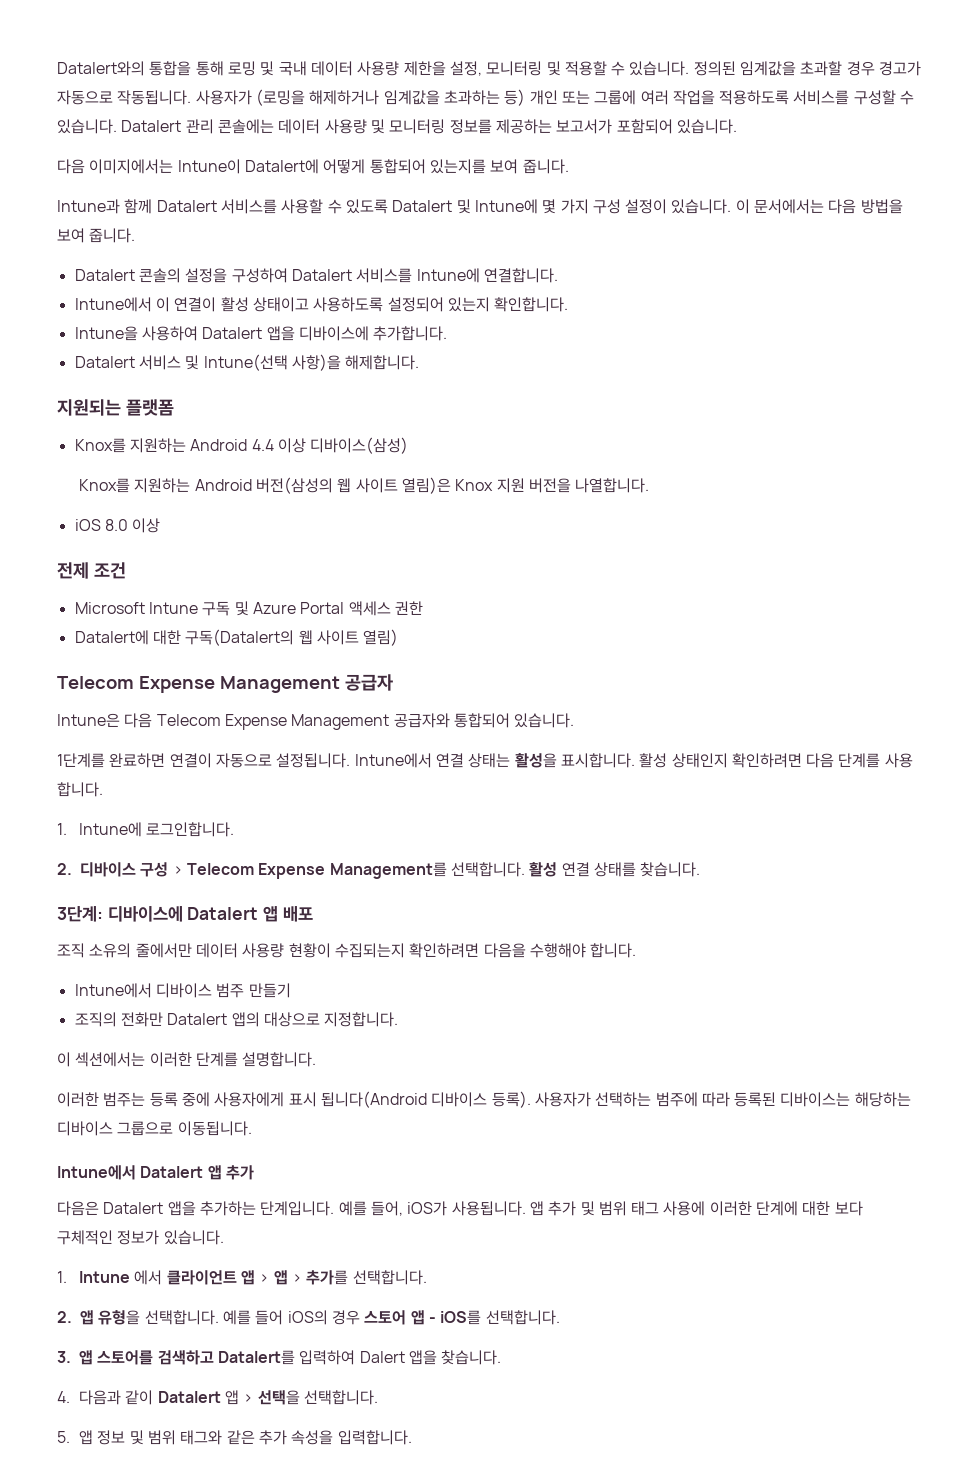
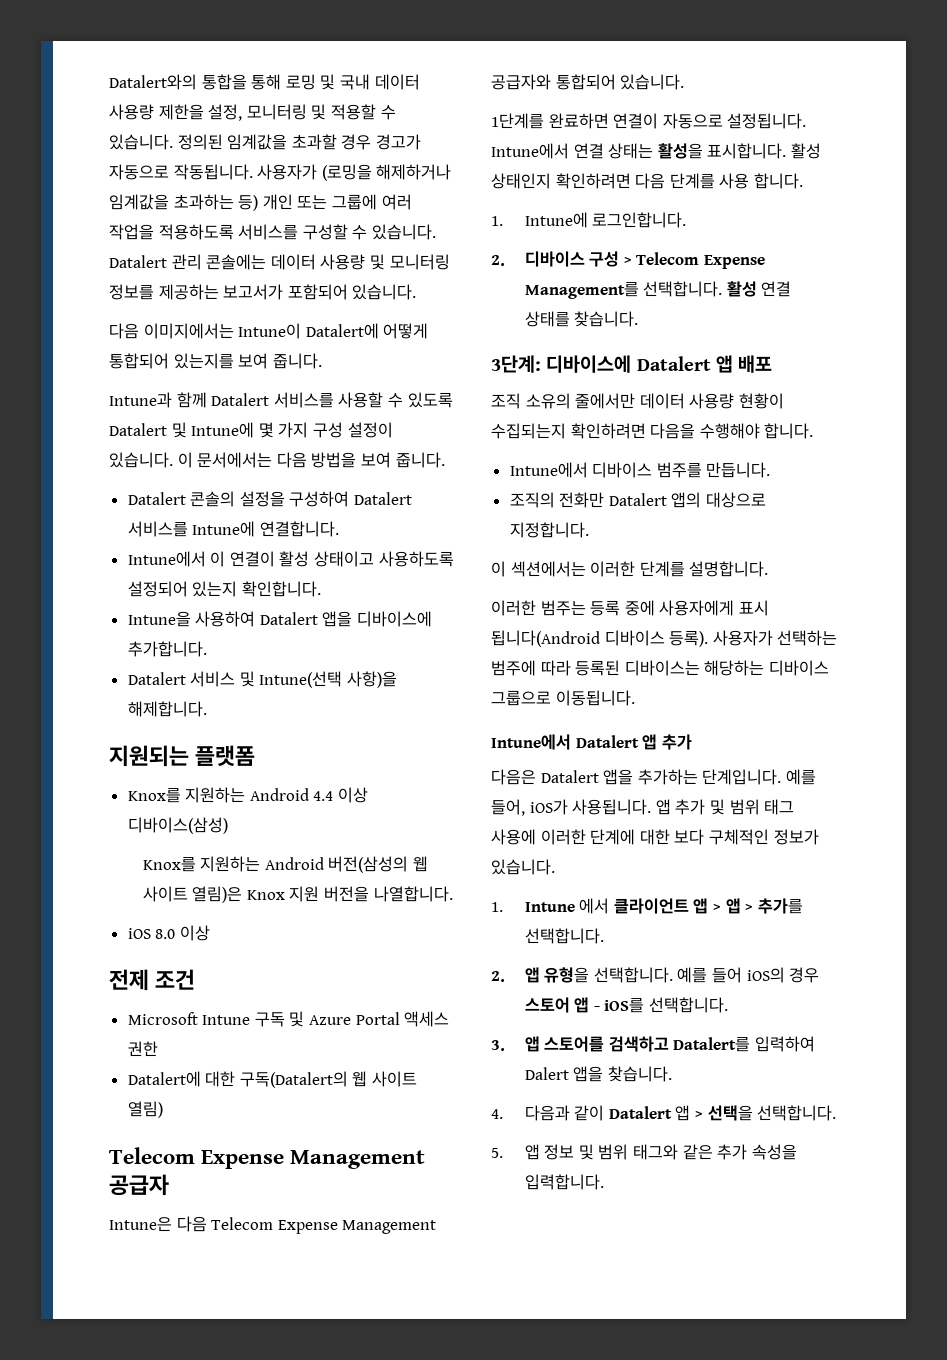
- Intune에서 디바이스 범주 만들기
+ Intune에서 디바이스 범주를 만듭니다.

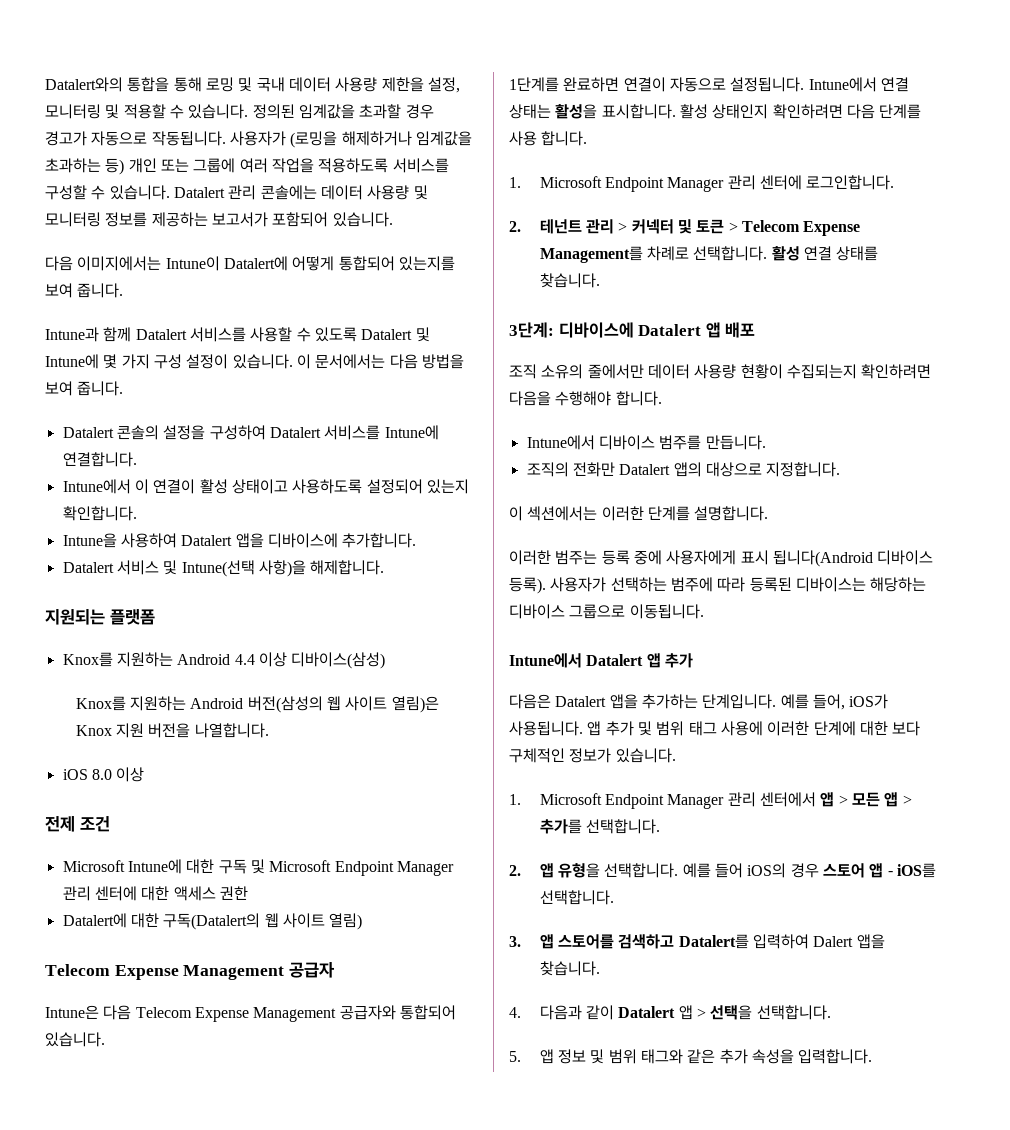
- Microsoft Intune 구독 및 Azure Portal 액세스 권한
+ Microsoft Intune에 대한 구독 및 Microsoft Endpoint Manager 관리 센터에 대한 액세스 권한
- 1. Intune에 로그인합니다.
- 2. 디바이스 구성 > Telecom Expense Management를 선택합니다.
+ 1. Microsoft Endpoint Manager 관리 센터에 로그인합니다.
+ 2. 테넌트 관리 > 커넥터 및 토큰 > Telecom Expense Management를 차례로 선택합니다.
- 1. Intune 에서 클라이언트 앱 > 앱 > 추가를 선택합니다.
+ 1. Microsoft Endpoint Manager 관리 센터에서 앱 > 모든 앱 > 추가를 선택합니다.

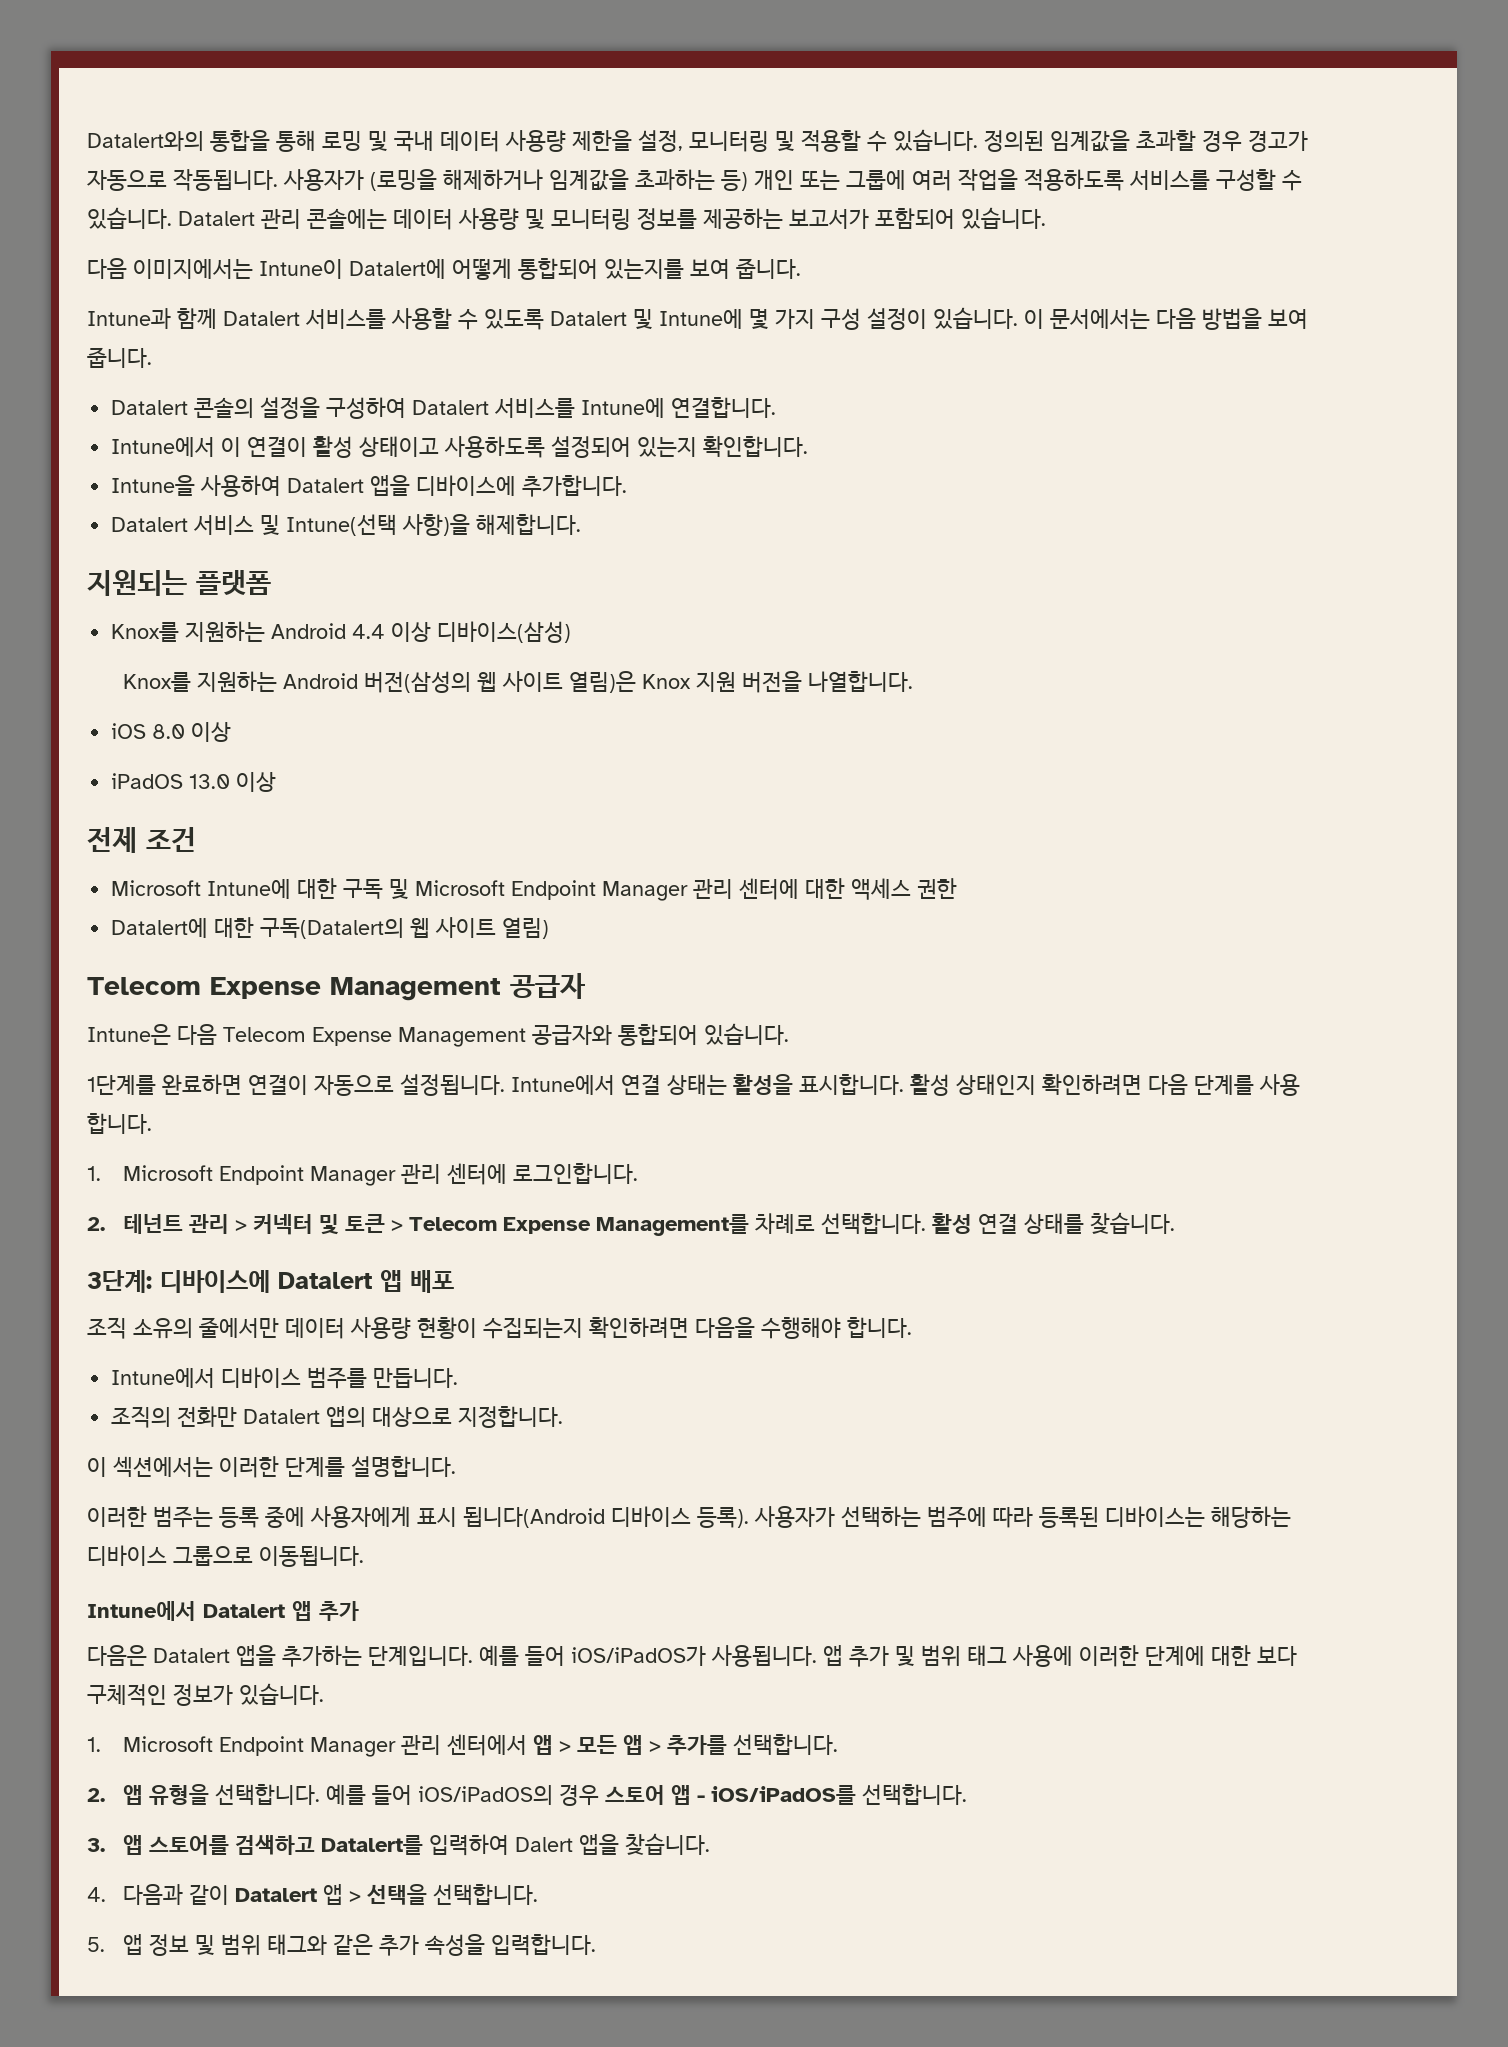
+ iPadOS 13.0 이상
- 예를 들어, iOS가 사용됩니다.
+ 예를 들어 iOS/iPadOS가 사용됩니다.
- 예를 들어 iOS의 경우 스토어 앱 - iOS를 선택합니다.
+ 예를 들어 iOS/iPadOS의 경우 스토어 앱 - iOS/iPadOS를 선택합니다.

